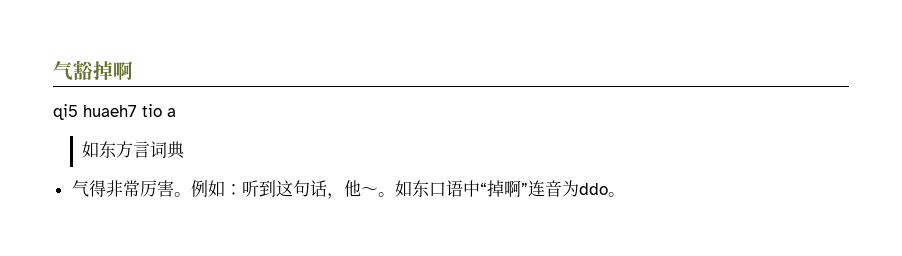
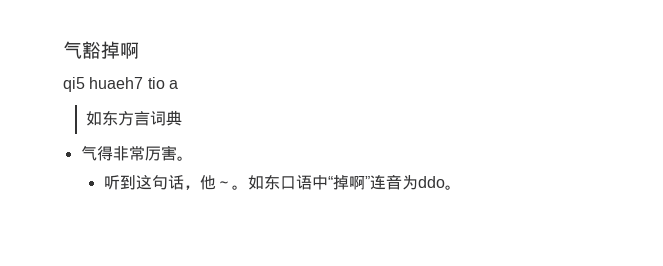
- 气得非常厉害。例如：听到这句话，他～。
+ 气得非常厉害。
+ 听到这句话，他～。

